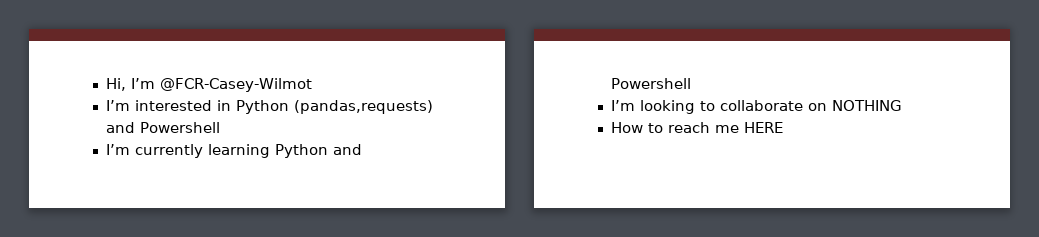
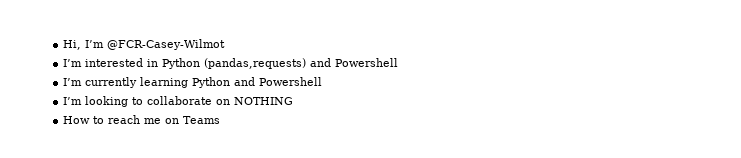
- How to reach me HERE
+ How to reach me on Teams

